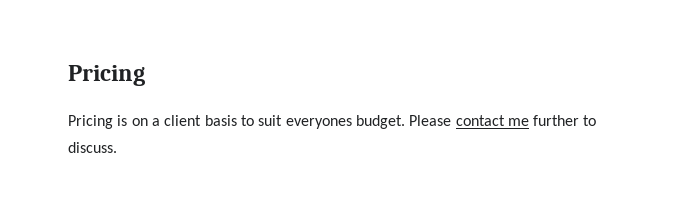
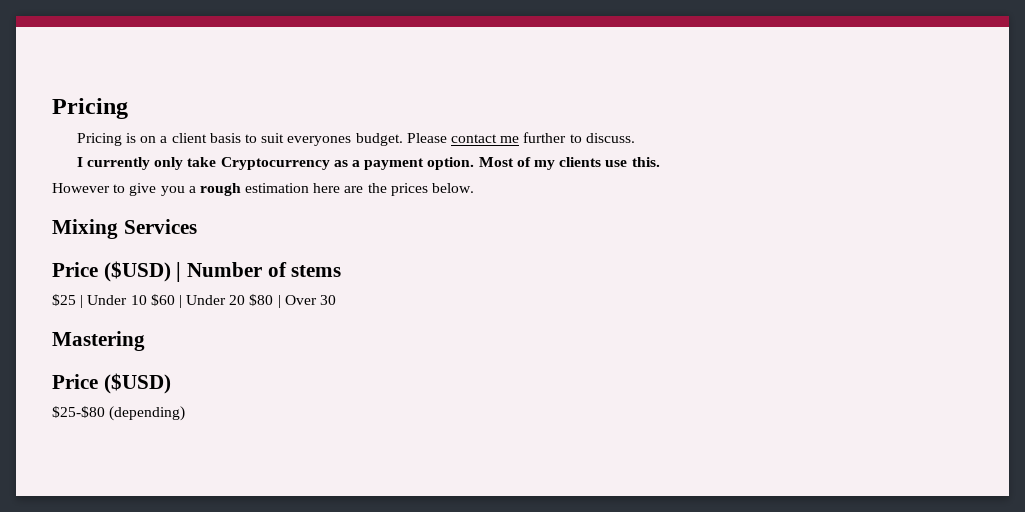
+ I currently only take Cryptocurrency as a payment option. Most of my clients use this.
+ However to give you a rough estimation here are the prices below.
+ Mixing Services
+ Price ($USD) | Number of stems
+ $25 | Under 10 $60 | Under 20 $80 | Over 30
+ Mastering
+ Price ($USD)
+ $25-$80 (depending)

